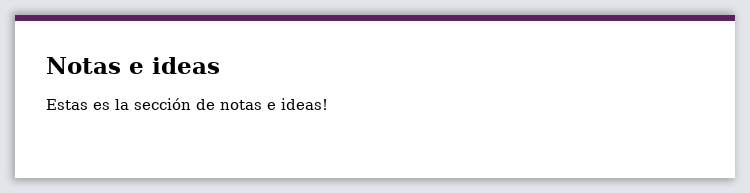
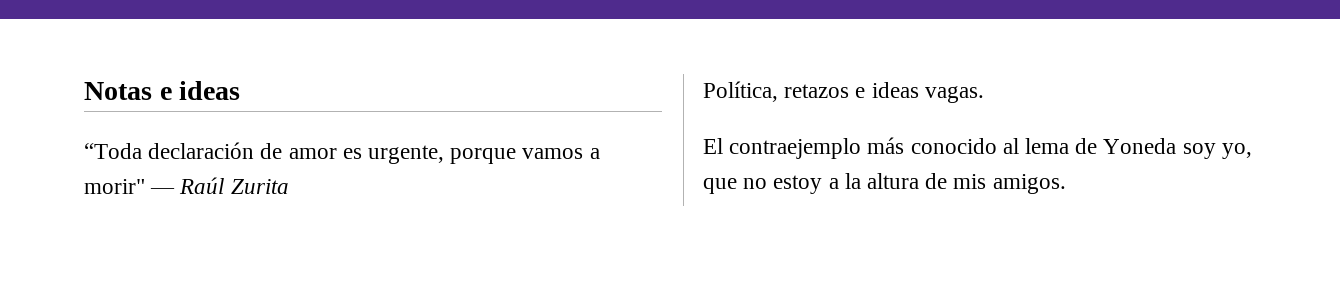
- Estas es la sección de notas e ideas!
+ “Toda declaración de amor es urgente, porque vamos a morir" — Raúl Zurita
+ Política, retazos e ideas vagas.
+ El contraejemplo más conocido al lema de Yoneda soy yo, que no estoy a la altura de mis amigos.

